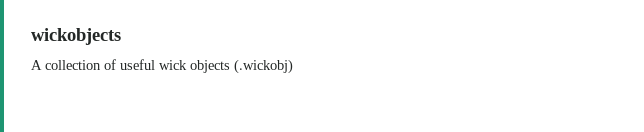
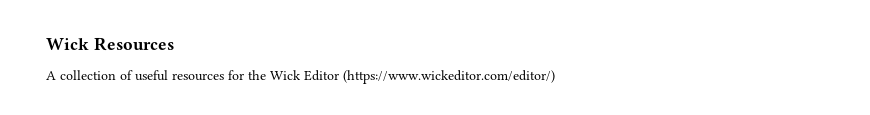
- wickobjects
+ Wick Resources
- A collection of useful wick objects (.wickobj)
+ A collection of useful resources for the Wick Editor (https://www.wickeditor.com/editor/)

